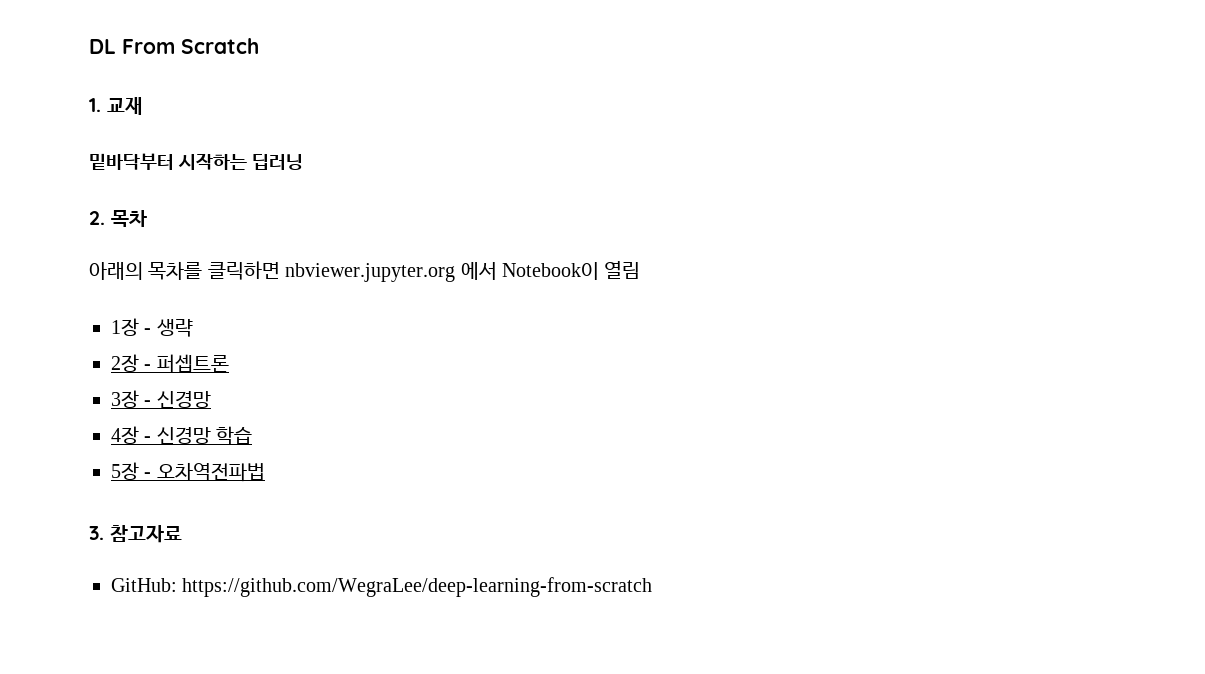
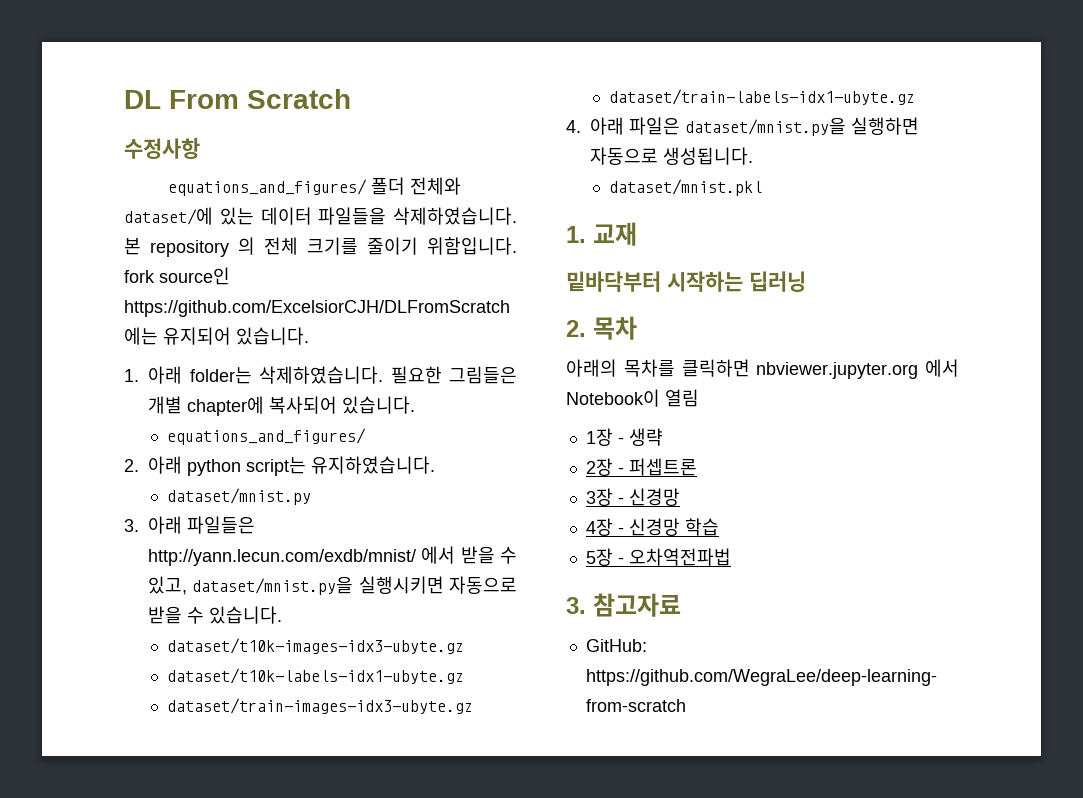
+ 수정사항
+ equations_and_figures/ 폴더 전체와 dataset/에 있는 데이터 파일들을 삭제하였습니다. 본 repository 의 전체 크기를 줄이기 위함입니다. fork source인 https://github.com/ExcelsiorCJH/DLFromScratch 에는 유지되어 있습니다.
+ 1. 아래 folder는 삭제하였습니다. 필요한 그림들은 개별 chapter에 복사되어 있습니다.
+ equations_and_figures/
+ 2. 아래 python script는 유지하였습니다.
+ dataset/mnist.py
+ 3. 아래 파일들은 http://yann.lecun.com/exdb/mnist/ 에서 받을 수 있고, dataset/mnist.py을 실행시키면 자동으로 받을 수 있습니다.
+ dataset/t10k-images-idx3-ubyte.gz
+ dataset/t10k-labels-idx1-ubyte.gz
+ dataset/train-images-idx3-ubyte.gz
+ dataset/train-labels-idx1-ubyte.gz
+ 4. 아래 파일은 dataset/mnist.py을 실행하면 자동으로 생성됩니다.
+ dataset/mnist.pkl

